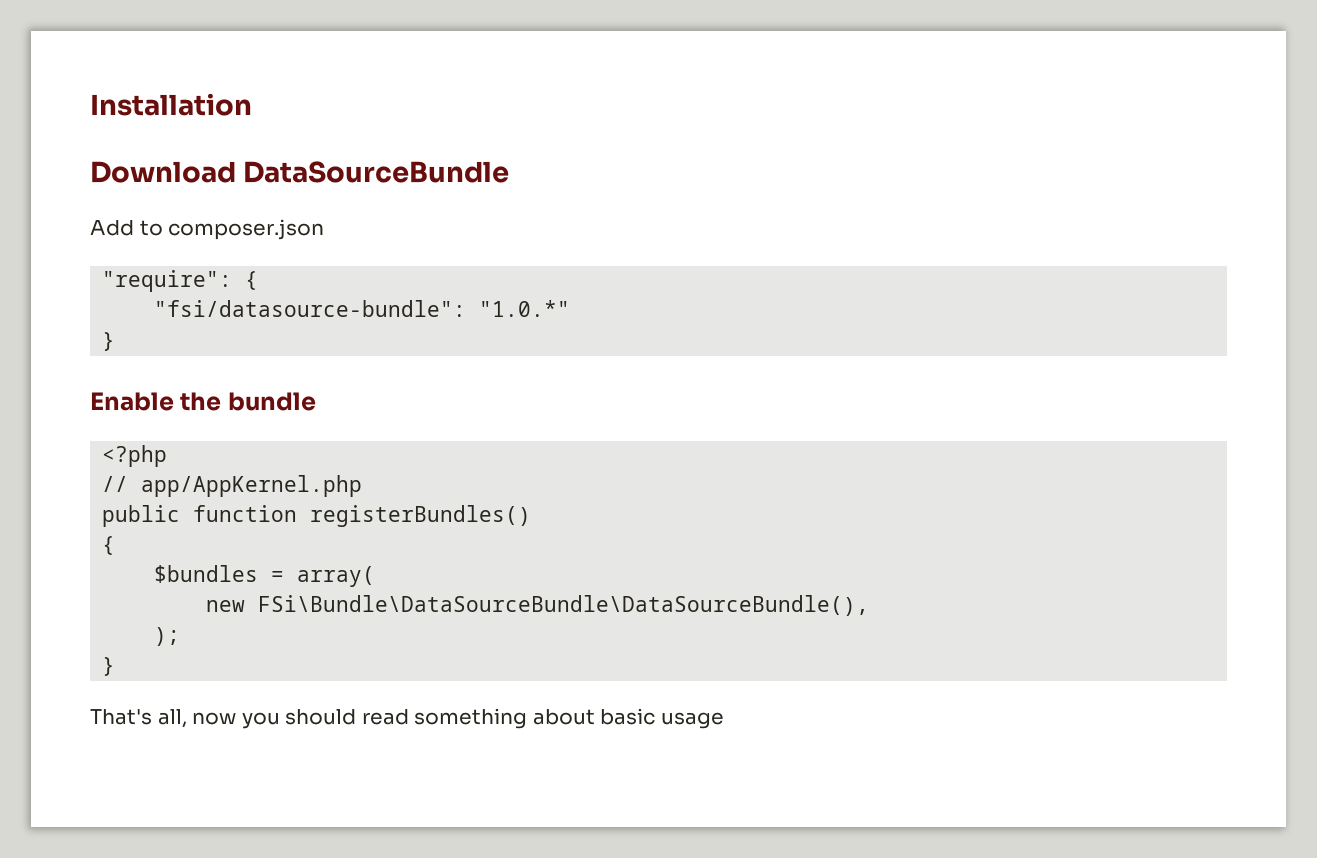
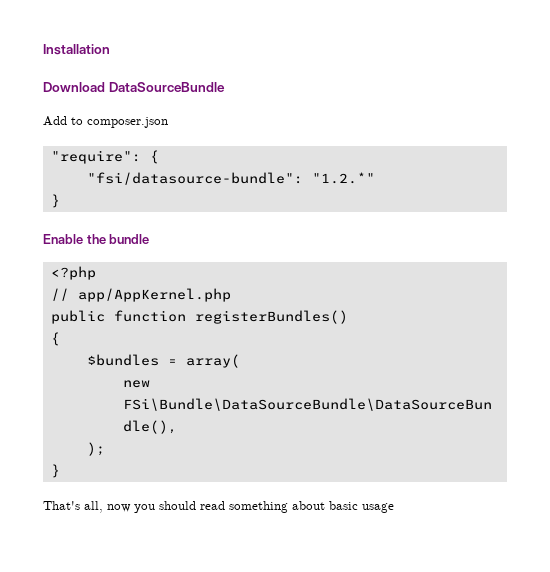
- "fsi/datasource-bundle": "1.0.*"
+ "fsi/datasource-bundle": "1.2.*"

